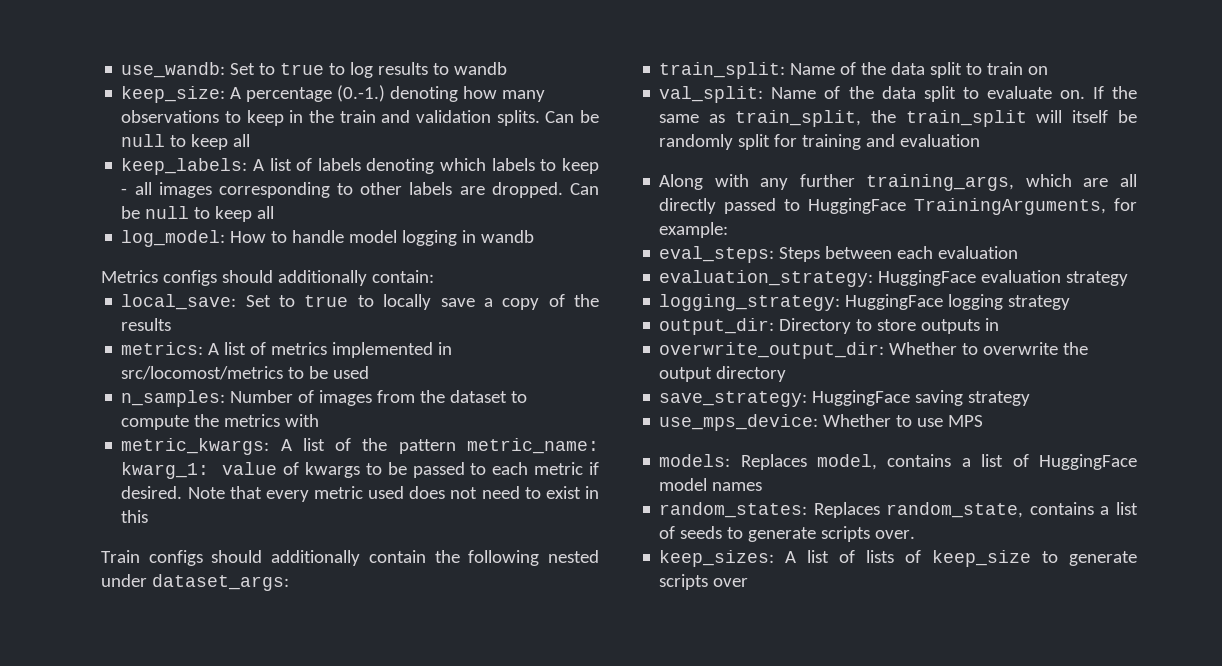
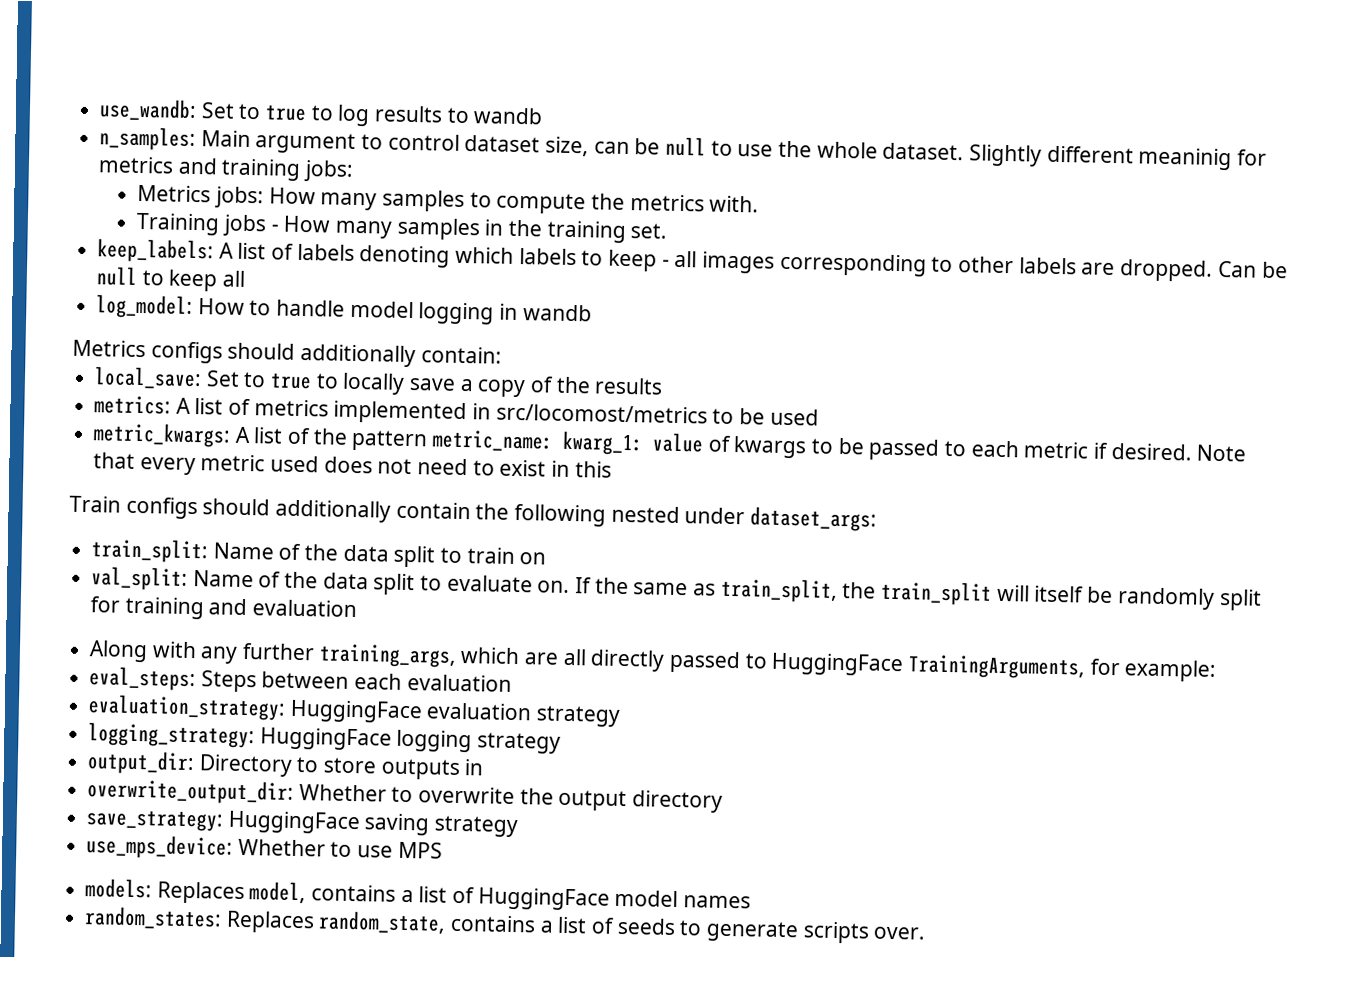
- keep_size: A percentage (0.-1.) denoting how many observations to keep in the train and validation splits. Can be null to keep all
+ n_samples: Main argument to control dataset size, can be null to use the whole dataset. Slightly different meaninig for metrics and training jobs:
+ Metrics jobs: How many samples to compute the metrics with.
+ Training jobs - How many samples in the training set.
- n_samples: Number of images from the dataset to compute the metrics with
- keep_sizes: A list of lists of keep_size to generate scripts over

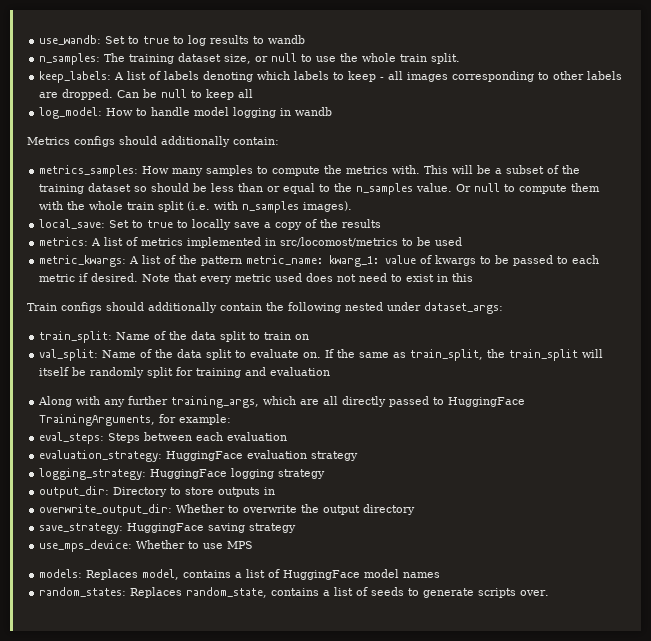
- n_samples: Main argument to control dataset size, can be null to use the whole dataset. Slightly different meaninig for metrics and training jobs:
- Metrics jobs: How many samples to compute the metrics with.
- Training jobs - How many samples in the training set.
+ n_samples: The training dataset size, or null to use the whole train split.
+ metrics_samples: How many samples to compute the metrics with. This will be a subset of the training dataset so should be less than or equal to the n_samples value. Or null to compute them with the whole train split (i.e. with n_samples images).

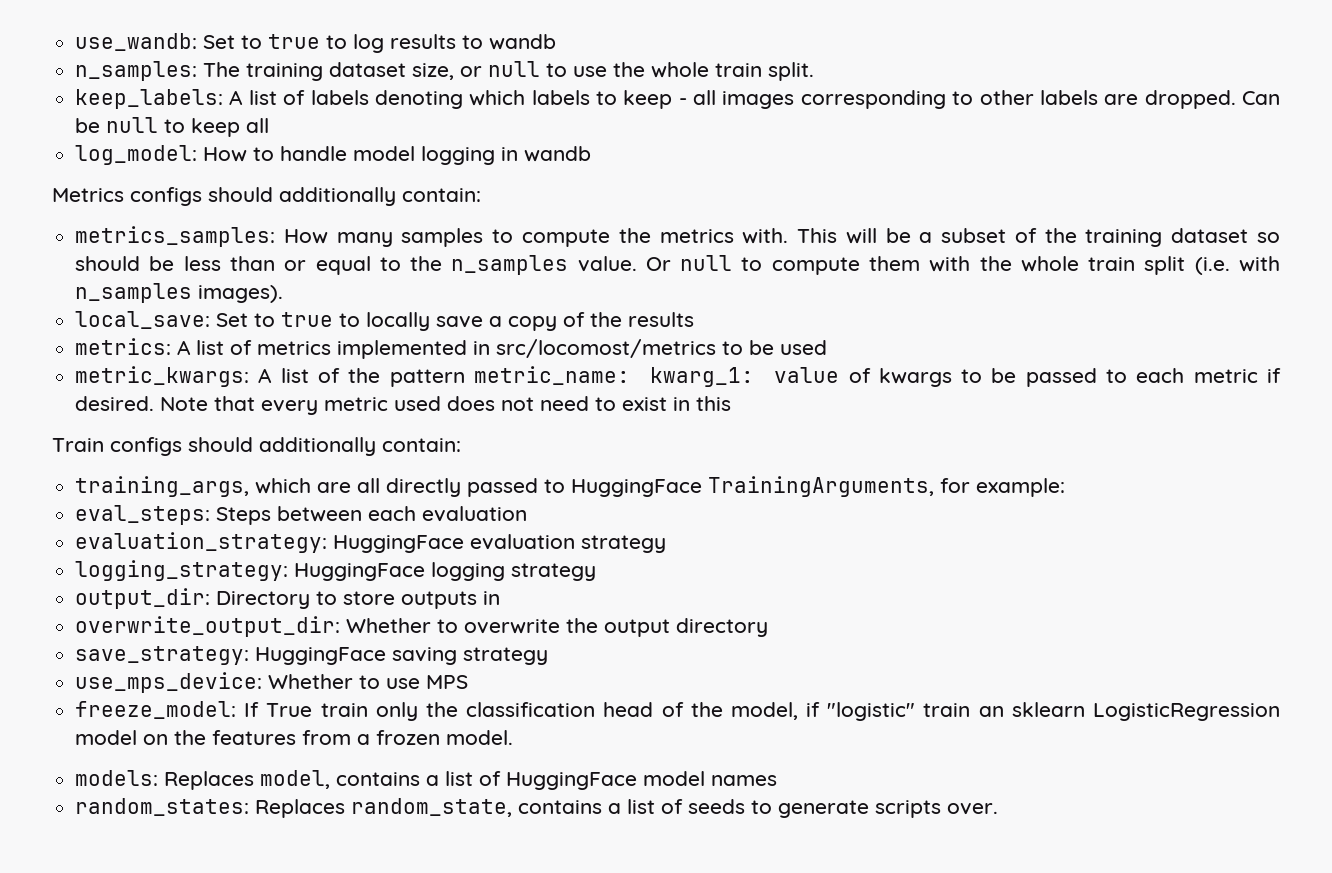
- Train configs should additionally contain the following nested under dataset_args:
- train_split: Name of the data split to train on
- val_split: Name of the data split to evaluate on. If the same as train_split, the train_split will itself be randomly split for training and evaluation
- Along with any further training_args, which are all directly passed to HuggingFace TrainingArguments, for example:
+ Train configs should additionally contain:
+ training_args, which are all directly passed to HuggingFace TrainingArguments, for example:
+ freeze_model: If True train only the classification head of the model, if "logistic" train an sklearn LogisticRegression model on the features from a frozen model.

